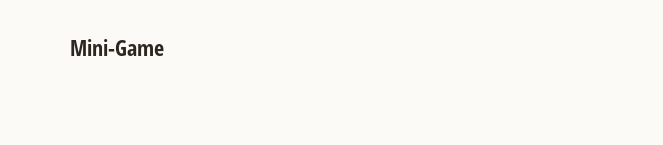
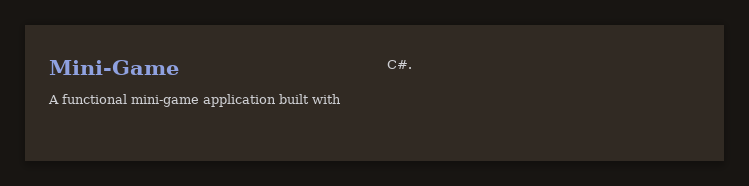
+ A functional mini-game application built with C#.

